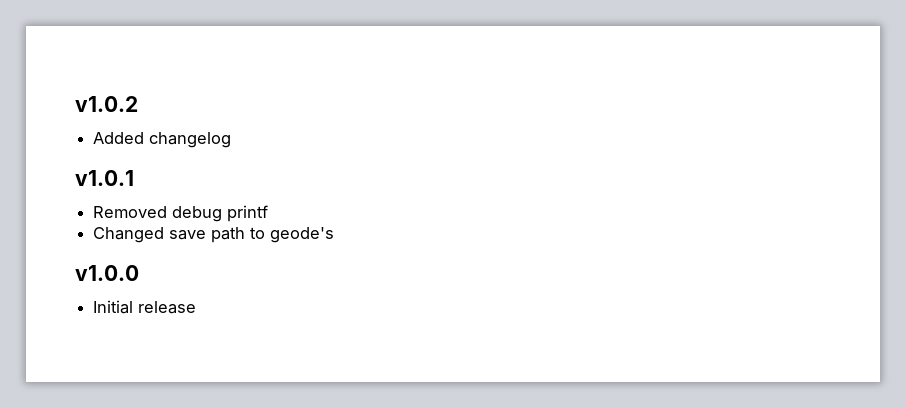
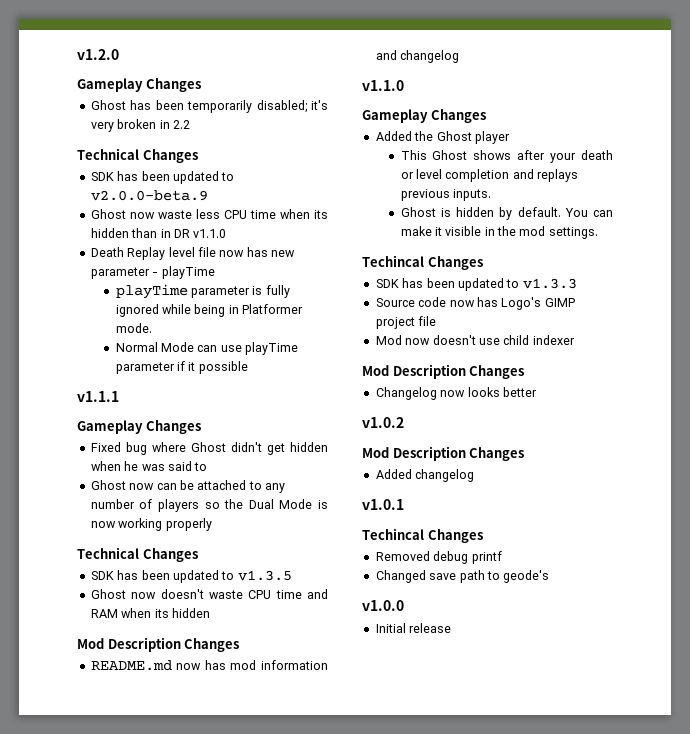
+ v1.2.0
+ Gameplay Changes
+ Ghost has been temporarily disabled; it's very broken in 2.2
+ Technical Changes
+ SDK has been updated to v2.0.0-beta.9
+ Ghost now waste less CPU time when its hidden than in DR v1.1.0
+ Death Replay level file now has new parameter - playTime
+ playTime parameter is fully ignored while being in Platformer mode.
+ Normal Mode can use playTime parameter if it possible
+ v1.1.1
+ Gameplay Changes
+ Fixed bug where Ghost didn't get hidden when he was said to
+ Ghost now can be attached to any number of players so the Dual Mode is now working properly
+ Technical Changes
+ SDK has been updated to v1.3.5
+ Ghost now doesn't waste CPU time and RAM when its hidden
+ Mod Description Changes
+ README.md now has mod information and changelog
+ v1.1.0
+ Gameplay Changes
+ Added the Ghost player
+ This Ghost shows after your death or level completion and replays previous inputs.
+ Ghost is hidden by default. You can make it visible in the mod settings.
+ Techincal Changes
+ SDK has been updated to v1.3.3
+ Source code now has Logo's GIMP project file
+ Mod now doesn't use child indexer
+ Mod Description Changes
+ Changelog now looks better
  v1.0.2
+ Mod Description Changes
  v1.0.1
+ Techincal Changes

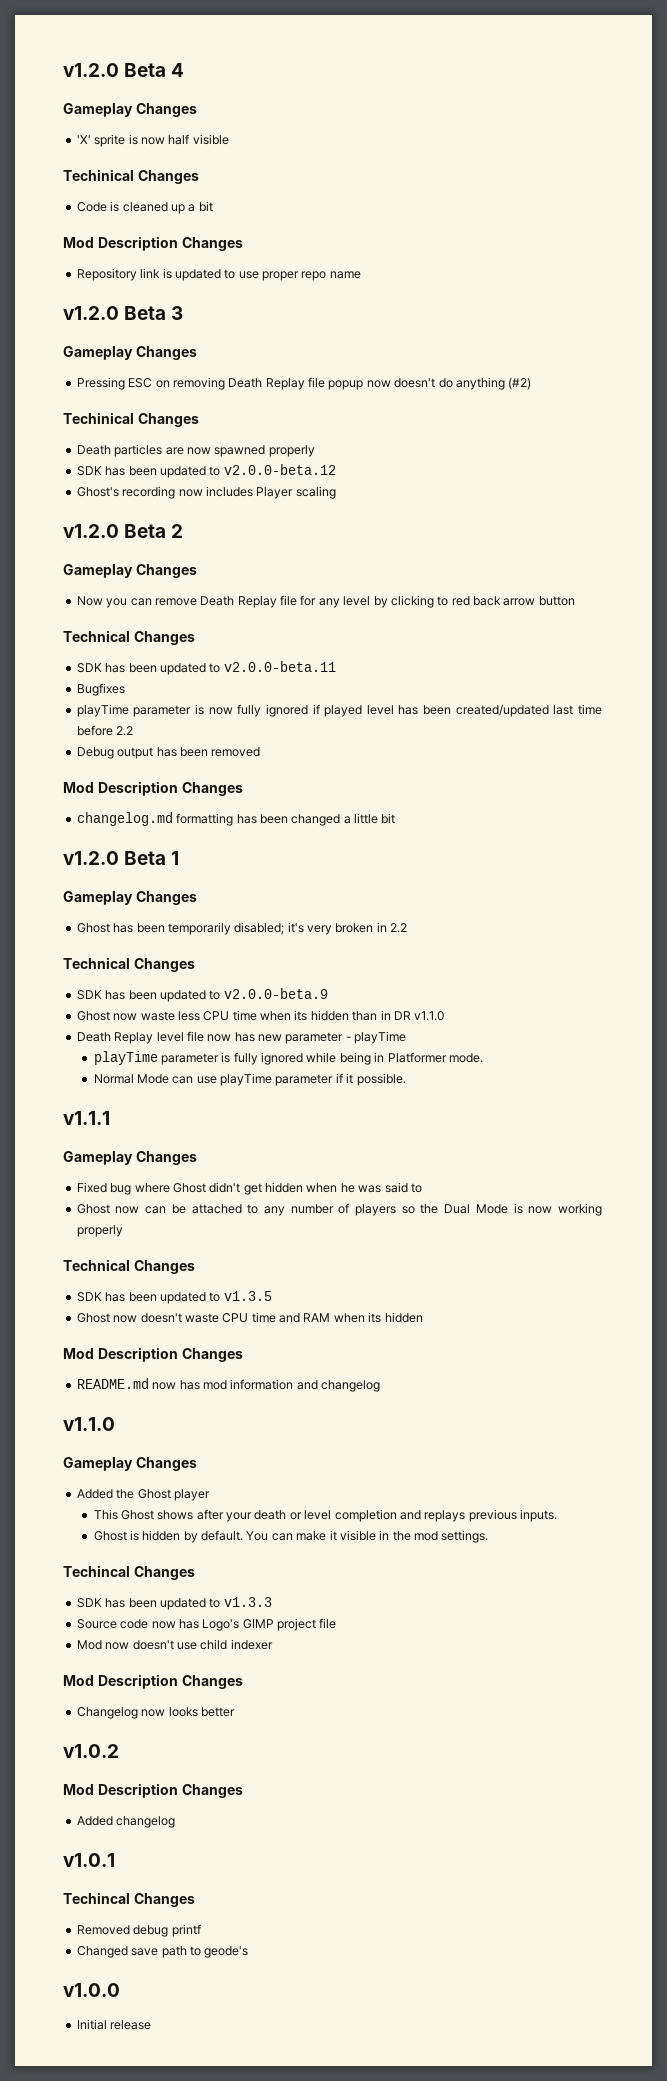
- v1.2.0
+ v1.2.0 Beta 4
+ Gameplay Changes
+ 'X' sprite is now half visible
+ Techinical Changes
+ Code is cleaned up a bit
+ Mod Description Changes
+ Repository link is updated to use proper repo name
+ v1.2.0 Beta 3
+ Gameplay Changes
+ Pressing ESC on removing Death Replay file popup now doesn't do anything (#2)
+ Techinical Changes
+ Death particles are now spawned properly
+ SDK has been updated to v2.0.0-beta.12
+ Ghost's recording now includes Player scaling
+ v1.2.0 Beta 2
+ Gameplay Changes
+ Now you can remove Death Replay file for any level by clicking to red back arrow button
+ Technical Changes
+ SDK has been updated to v2.0.0-beta.11
+ Bugfixes
+ playTime parameter is now fully ignored if played level has been created/updated last time before 2.2
+ Debug output has been removed
+ Mod Description Changes
+ changelog.md formatting has been changed a little bit
+ v1.2.0 Beta 1
- Normal Mode can use playTime parameter if it possible
+ Normal Mode can use playTime parameter if it possible.

